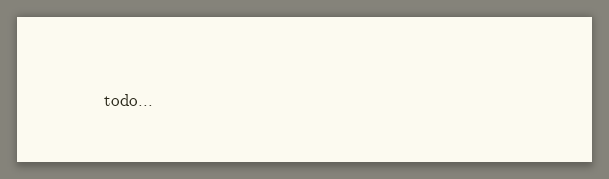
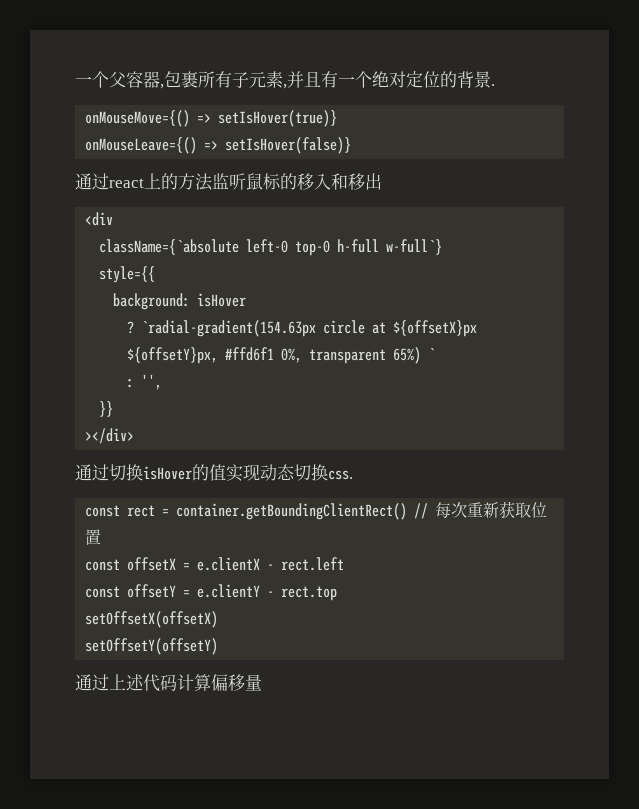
- todo...
+ 一个父容器,包裹所有子元素,并且有一个绝对定位的背景.
+ onMouseMove={() => setIsHover(true)}
+ onMouseLeave={() => setIsHover(false)}
+ 通过react上的方法监听鼠标的移入和移出
+ <div
+ className={`absolute left-0 top-0 h-full w-full`}
+ style={{
+ background: isHover
+ ? `radial-gradient(154.63px circle at ${offsetX}px ${offsetY}px, #ffd6f1 0%, transparent 65%) `
+ : '',
+ }}
+ ></div>
+ 通过切换isHover的值实现动态切换css.
+ const rect = container.getBoundingClientRect() // 每次重新获取位置
+ const offsetX = e.clientX - rect.left
+ const offsetY = e.clientY - rect.top
+ setOffsetX(offsetX)
+ setOffsetY(offsetY)
+ 通过上述代码计算偏移量

